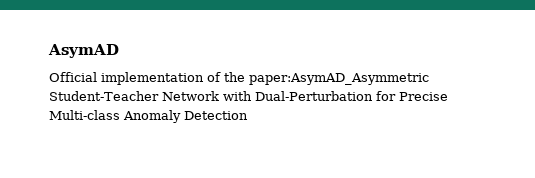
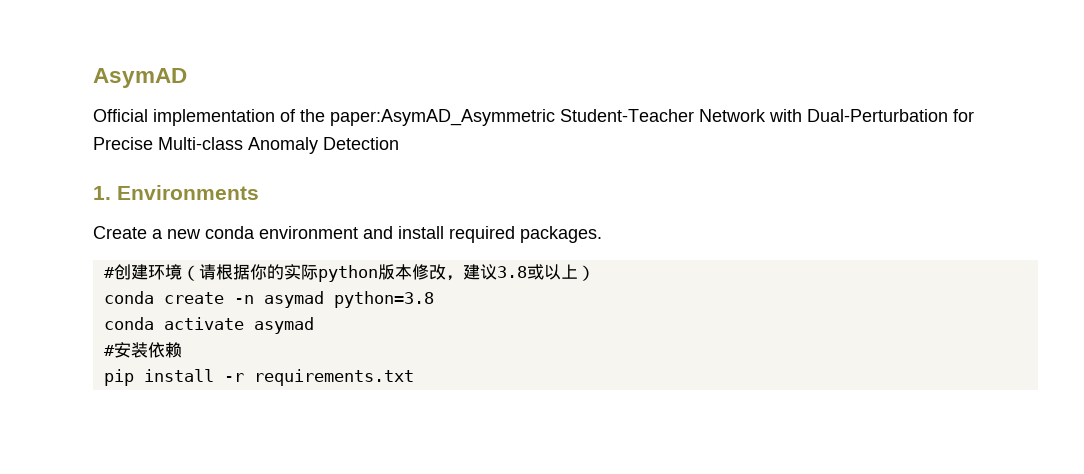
+ 1. Environments
+ Create a new conda environment and install required packages.
+ #创建环境（请根据你的实际python版本修改，建议3.8或以上）
+ conda create -n asymad python=3.8
+ conda activate asymad
+ #安装依赖
+ pip install -r requirements.txt

